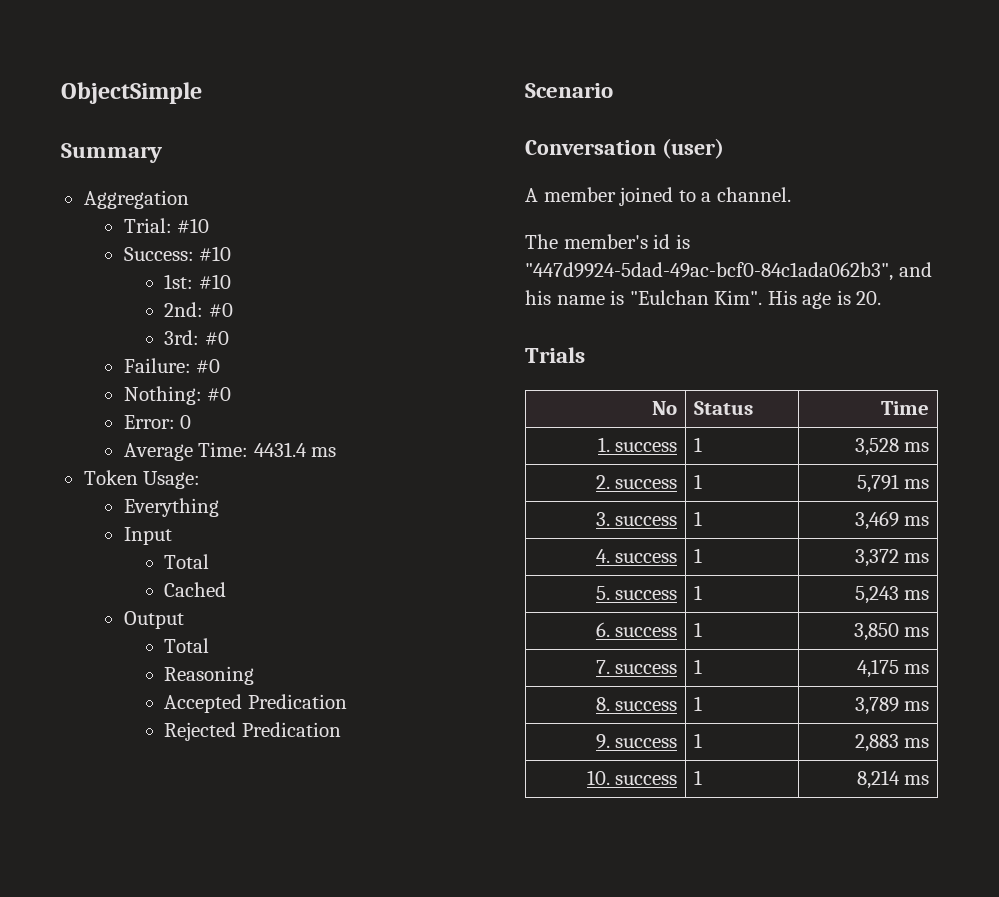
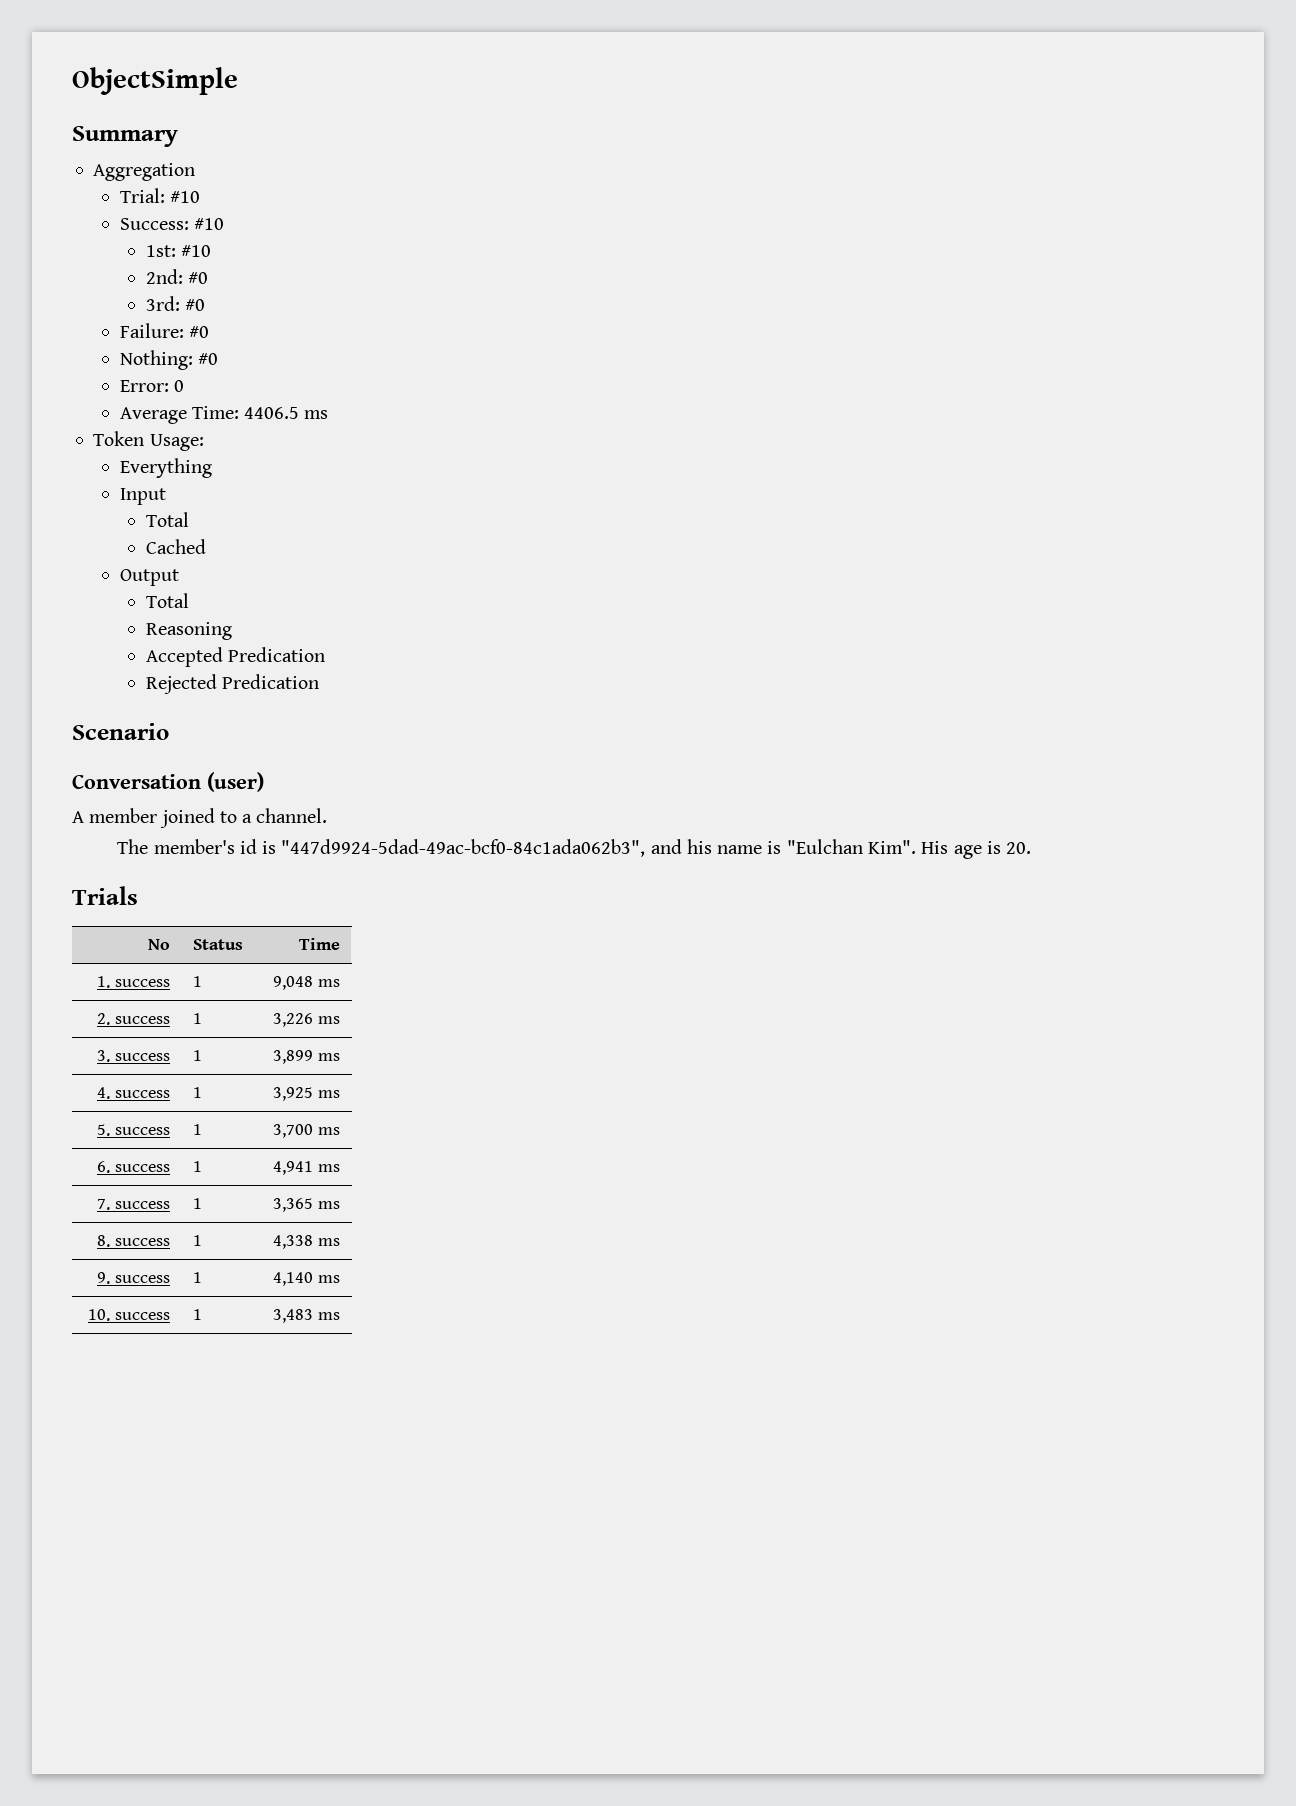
- Average Time: 4431.4 ms
+ Average Time: 4406.5 ms
- 1. success | 1 | 3,528 ms
+ 1. success | 1 | 9,048 ms
- 2. success | 1 | 5,791 ms
+ 2. success | 1 | 3,226 ms
- 3. success | 1 | 3,469 ms
+ 3. success | 1 | 3,899 ms
- 4. success | 1 | 3,372 ms
+ 4. success | 1 | 3,925 ms
- 5. success | 1 | 5,243 ms
+ 5. success | 1 | 3,700 ms
- 6. success | 1 | 3,850 ms
+ 6. success | 1 | 4,941 ms
- 7. success | 1 | 4,175 ms
+ 7. success | 1 | 3,365 ms
- 8. success | 1 | 3,789 ms
+ 8. success | 1 | 4,338 ms
- 9. success | 1 | 2,883 ms
+ 9. success | 1 | 4,140 ms
- 10. success | 1 | 8,214 ms
+ 10. success | 1 | 3,483 ms

